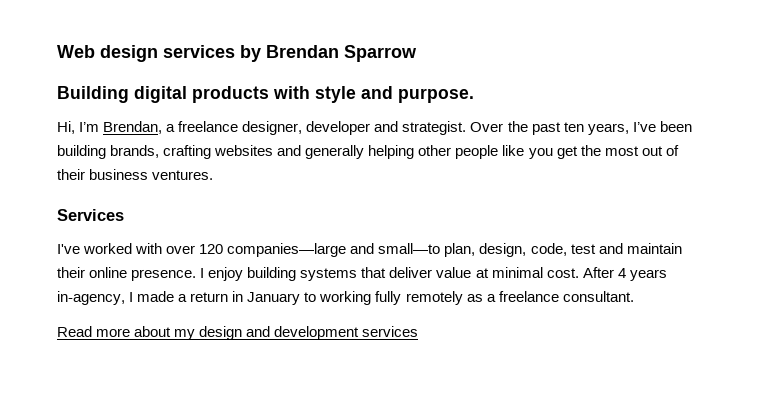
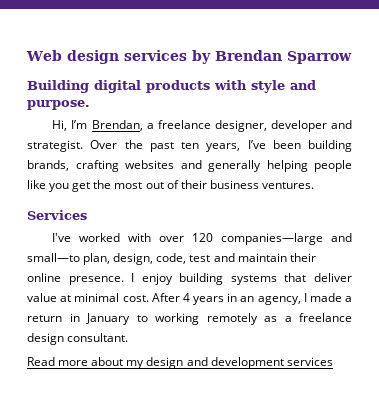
- Over the past ten years, I’ve been building brands, crafting websites and generally helping other people like you get the most out of their business ventures.
+ Over the past ten years, I’ve been building brands, crafting websites and generally helping people like you get the most out of their business ventures.
- After 4 years in-agency, I made a return in January to working fully remotely as a freelance consultant.
+ After 4 years in an agency, I made a return in January to working remotely as a freelance design consultant.

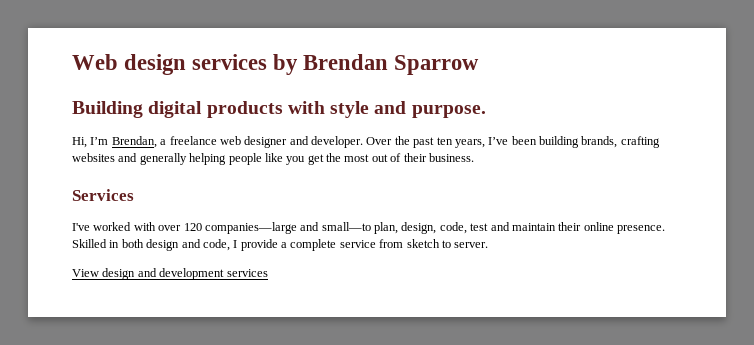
- Hi, I’m Brendan, a freelance designer, developer and strategist.
+ Hi, I’m Brendan, a freelance web designer and developer.
- Over the past ten years, I’ve been building brands, crafting websites and generally helping people like you get the most out of their business ventures.
+ Over the past ten years, I’ve been building brands, crafting websites and generally helping people like you get the most out of their business.
- I enjoy building systems that deliver value at minimal cost. After 4 years in an agency, I made a return in January to working remotely as a freelance design consultant.
- Read more about my design and development services
+ Skilled in both design and code, I provide a complete service from sketch to server.
+ View design and development services

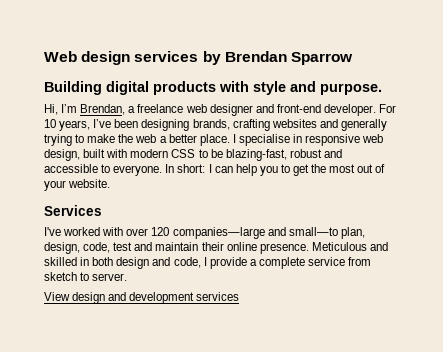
- Hi, I’m Brendan, a freelance web designer and developer. Over the past ten years, I’ve been building brands, crafting websites and generally helping people like you get the most out of their business.
+ Hi, I’m Brendan, a freelance web designer and front-end developer. For 10 years, I’ve been designing brands, crafting websites and generally trying to make the web a better place. I specialise in responsive web design, built with modern CSS to be blazing-fast, robust and accessible to everyone. In short: I can help you to get the most out of your website.
- Skilled in both design and code, I provide a complete service from sketch to server.
+ Meticulous and skilled in both design and code, I provide a complete service from sketch to server.

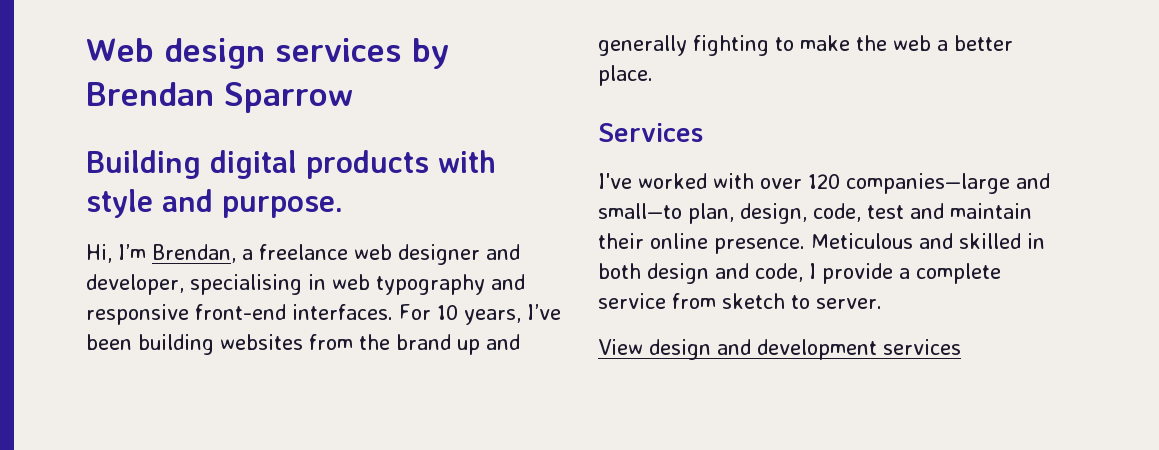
- Hi, I’m Brendan, a freelance web designer and front-end developer.
+ Hi, I’m Brendan, a freelance web designer and developer, specialising in web typography and responsive front-end interfaces.
- For 10 years, I’ve been designing brands, crafting websites and generally trying to make the web a better place. I specialise in responsive web design, built with modern CSS to be blazing-fast, robust and accessible to everyone. In short: I can help you to get the most out of your website.
+ For 10 years, I’ve been building websites from the brand up and generally fighting to make the web a better place.

